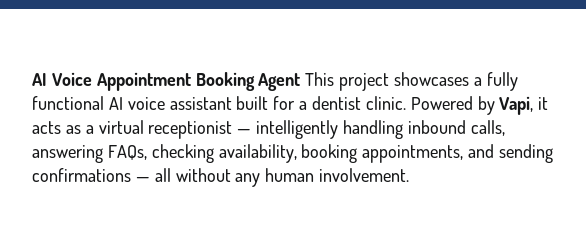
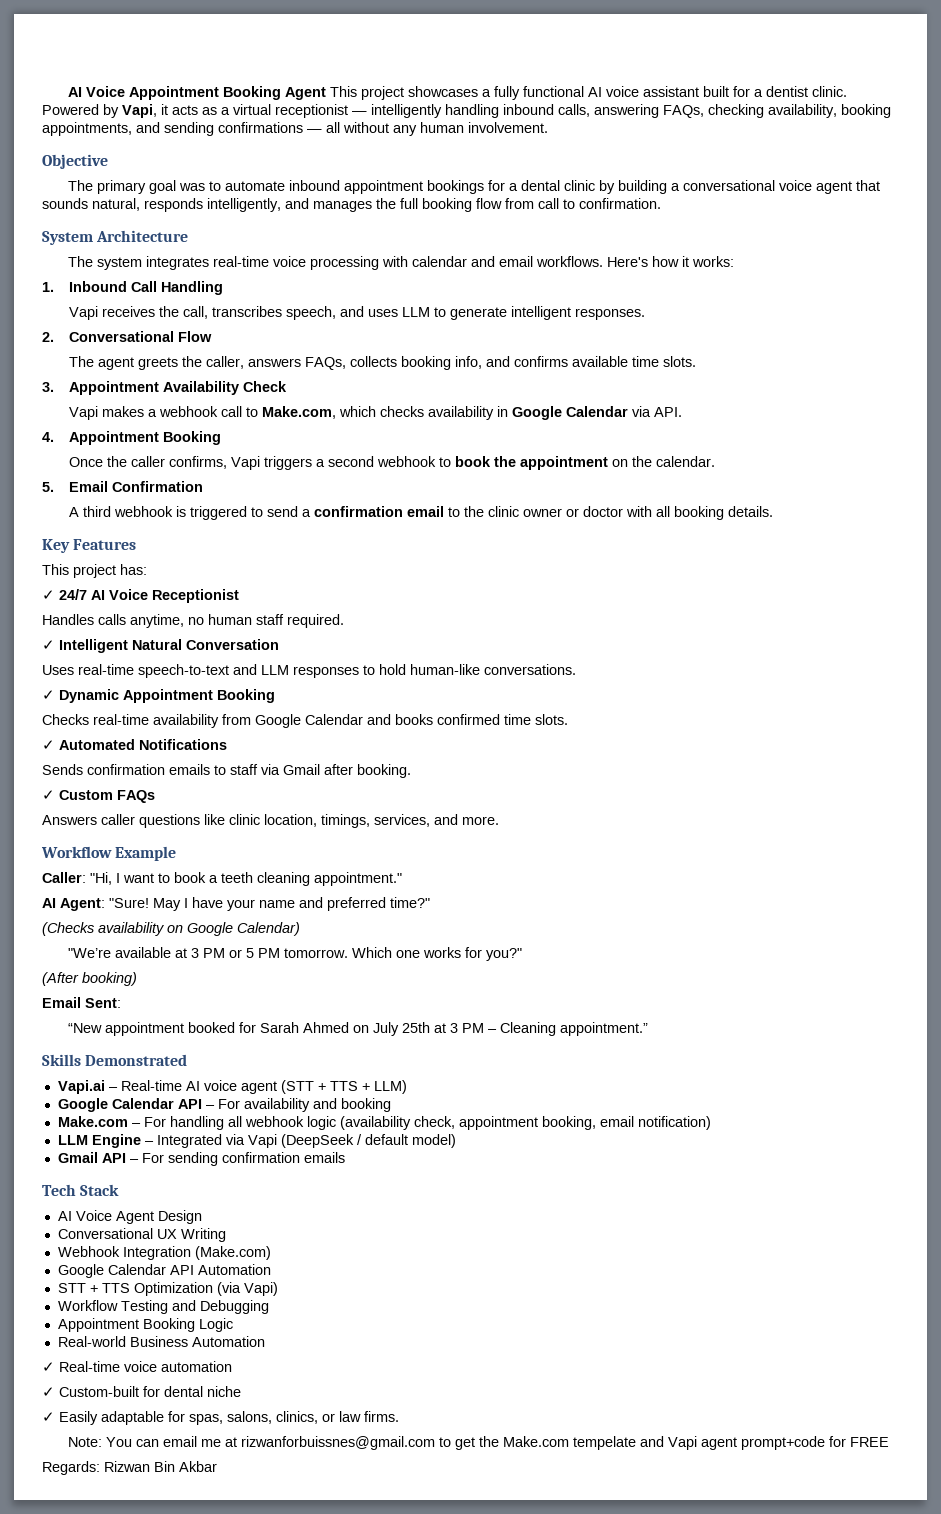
+ Objective
+ The primary goal was to automate inbound appointment bookings for a dental clinic by building a conversational voice agent that sounds natural, responds intelligently, and manages the full booking flow from call to confirmation.
+ System Architecture
+ The system integrates real-time voice processing with calendar and email workflows. Here's how it works:
+ 1. Inbound Call Handling
+ Vapi receives the call, transcribes speech, and uses LLM to generate intelligent responses.
+ 2. Conversational Flow
+ The agent greets the caller, answers FAQs, collects booking info, and confirms available time slots.
+ 3. Appointment Availability Check
+ Vapi makes a webhook call to Make.com, which checks availability in Google Calendar via API.
+ 4. Appointment Booking
+ Once the caller confirms, Vapi triggers a second webhook to book the appointment on the calendar.
+ 5. Email Confirmation
+ A third webhook is triggered to send a confirmation email to the clinic owner or doctor with all booking details.
+ Key Features
+ This project has:
+ ✓ 24/7 AI Voice Receptionist
+ Handles calls anytime, no human staff required.
+ ✓ Intelligent Natural Conversation
+ Uses real-time speech-to-text and LLM responses to hold human-like conversations.
+ ✓ Dynamic Appointment Booking
+ Checks real-time availability from Google Calendar and books confirmed time slots.
+ ✓ Automated Notifications
+ Sends confirmation emails to staff via Gmail after booking.
+ ✓ Custom FAQs
+ Answers caller questions like clinic location, timings, services, and more.
+ Workflow Example
+ Caller: "Hi, I want to book a teeth cleaning appointment."
+ AI Agent: "Sure! May I have your name and preferred time?"
+ (Checks availability on Google Calendar)
+ "We’re available at 3 PM or 5 PM tomorrow. Which one works for you?"
+ (After booking)
+ Email Sent:
+ “New appointment booked for Sarah Ahmed on July 25th at 3 PM – Cleaning appointment.”
+ Skills Demonstrated
+ Vapi.ai – Real-time AI voice agent (STT + TTS + LLM)
+ Google Calendar API – For availability and booking
+ Make.com – For handling all webhook logic (availability check, appointment booking, email notification)
+ LLM Engine – Integrated via Vapi (DeepSeek / default model)
+ Gmail API – For sending confirmation emails
+ Tech Stack
+ AI Voice Agent Design
+ Conversational UX Writing
+ Webhook Integration (Make.com)
+ Google Calendar API Automation
+ STT + TTS Optimization (via Vapi)
+ Workflow Testing and Debugging
+ Appointment Booking Logic
+ Real-world Business Automation
+ ✓ Real-time voice automation
+ ✓ Custom-built for dental niche
+ ✓ Easily adaptable for spas, salons, clinics, or law firms.
+ Note: You can email me at rizwanforbuissnes@gmail.com to get the Make.com tempelate and Vapi agent prompt+code for FREE
+ Regards: Rizwan Bin Akbar

